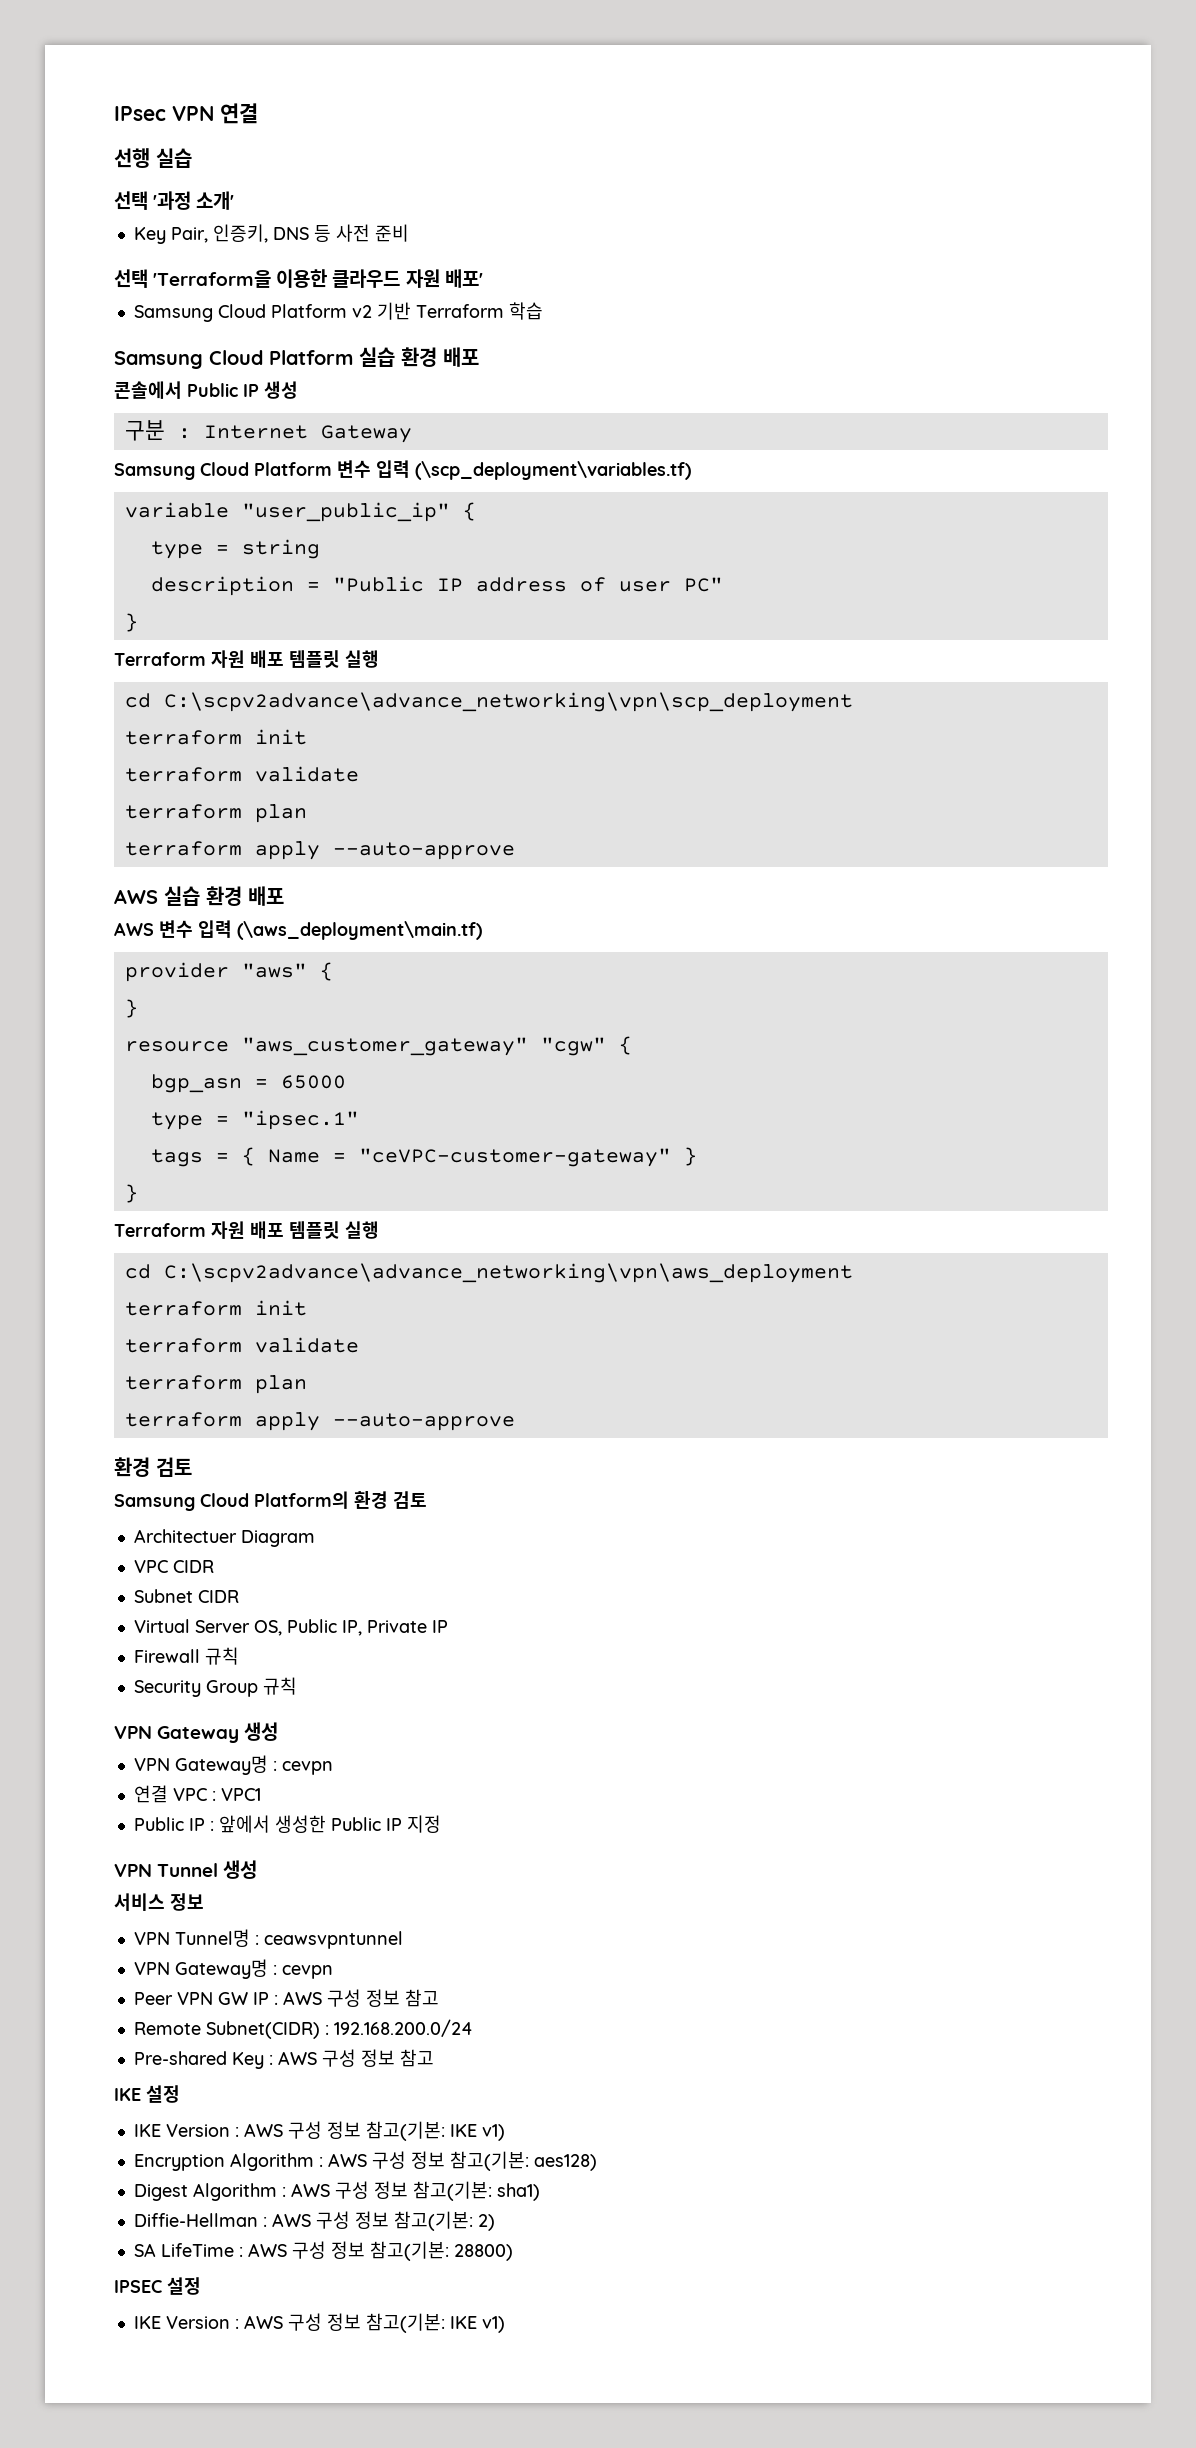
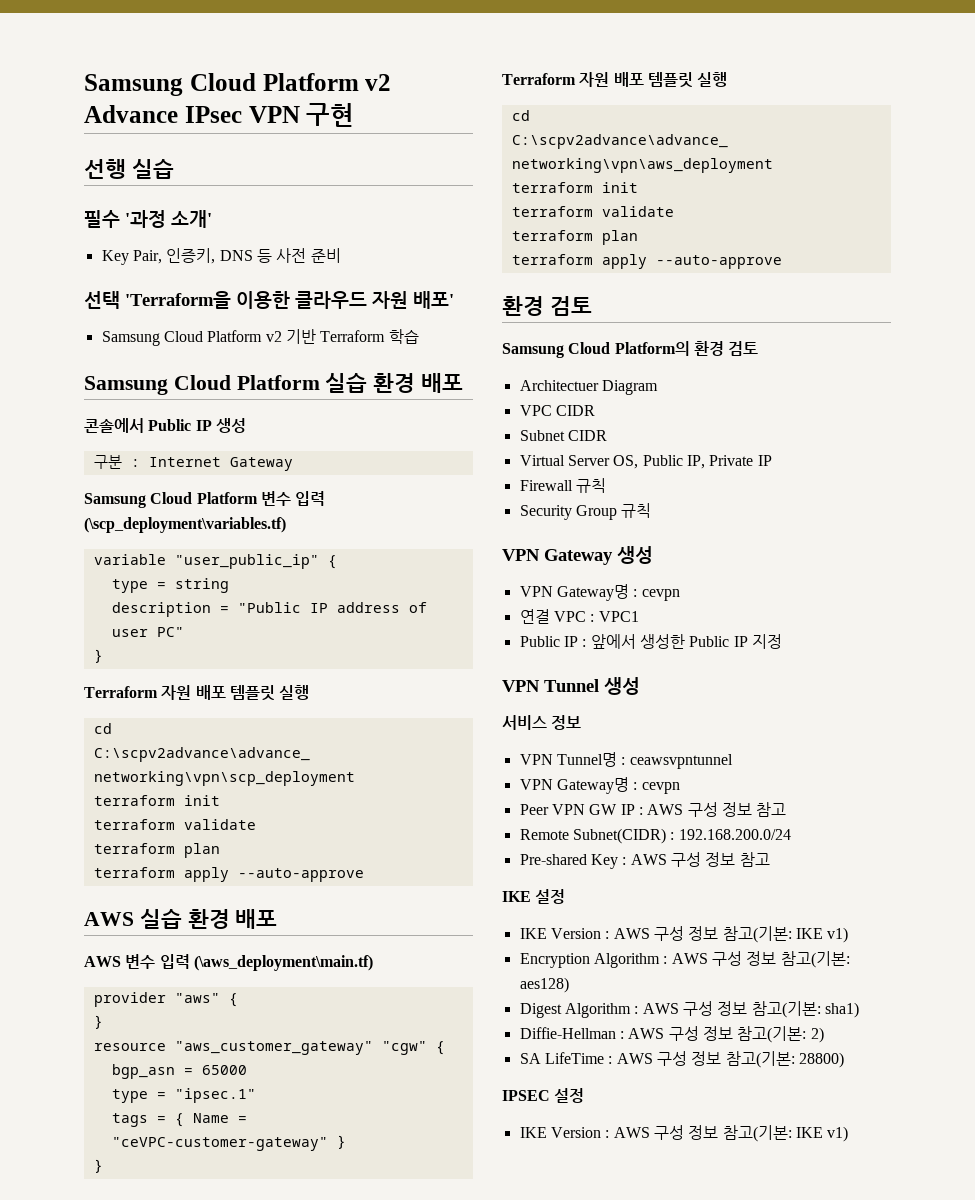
- IPsec VPN 연결
+ Samsung Cloud Platform v2 Advance IPsec VPN 구현
- 선택 '과정 소개'
+ 필수 '과정 소개'

